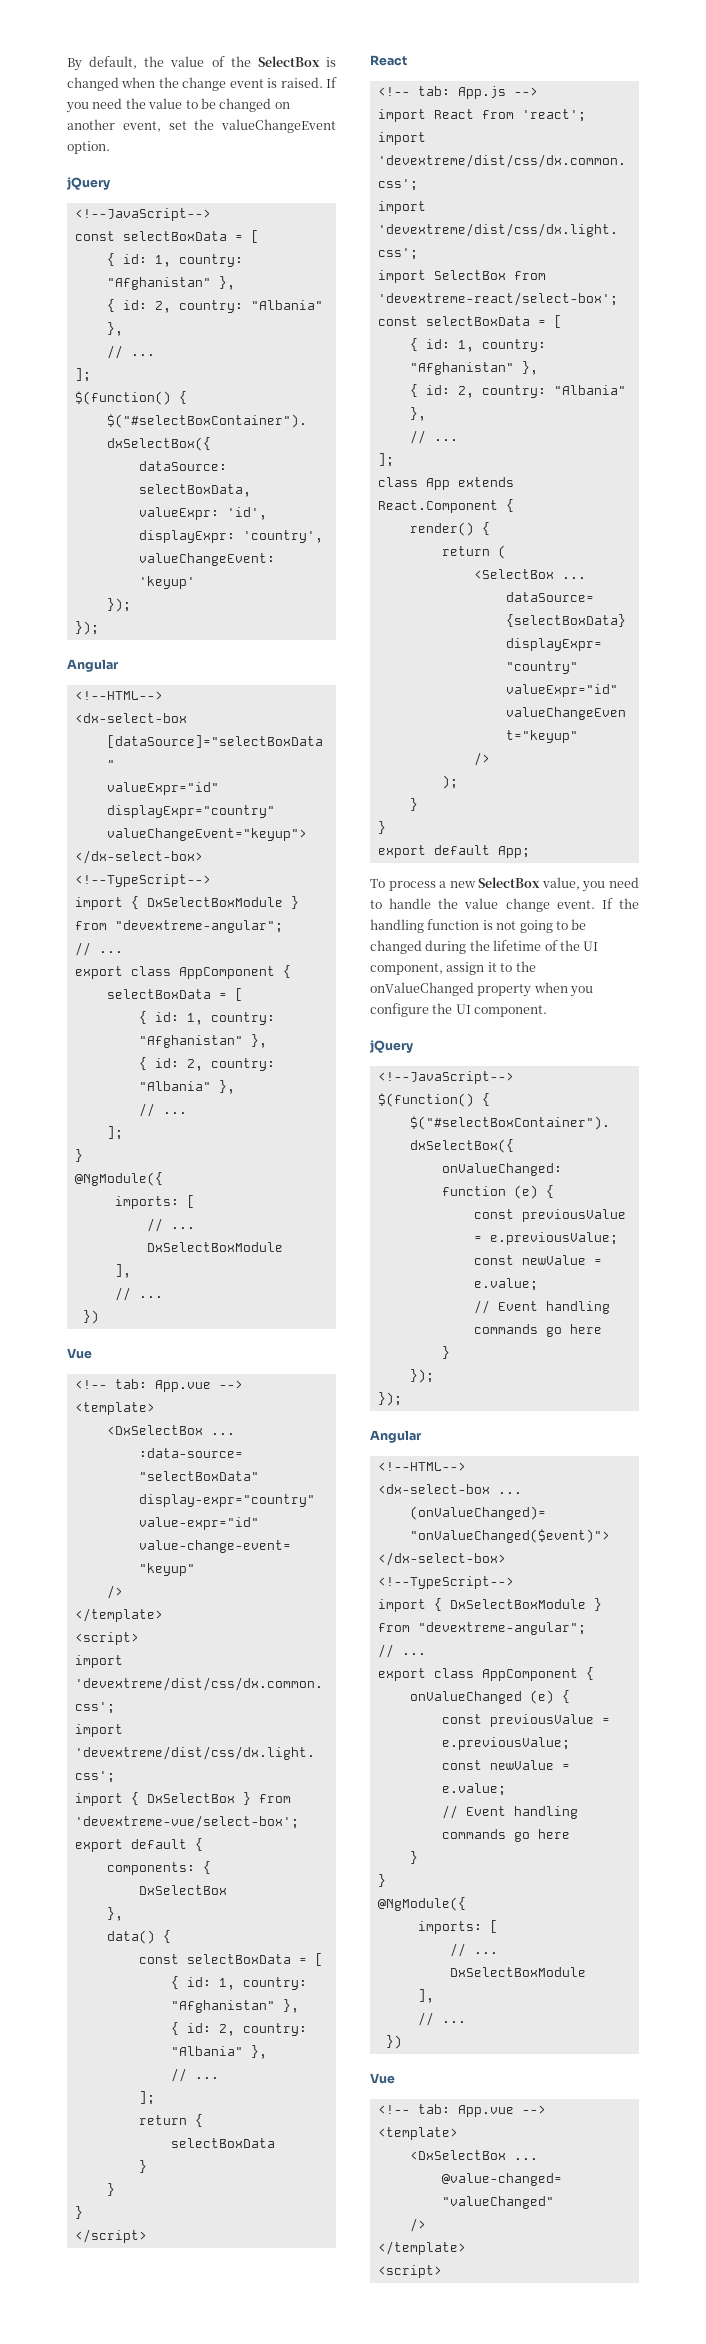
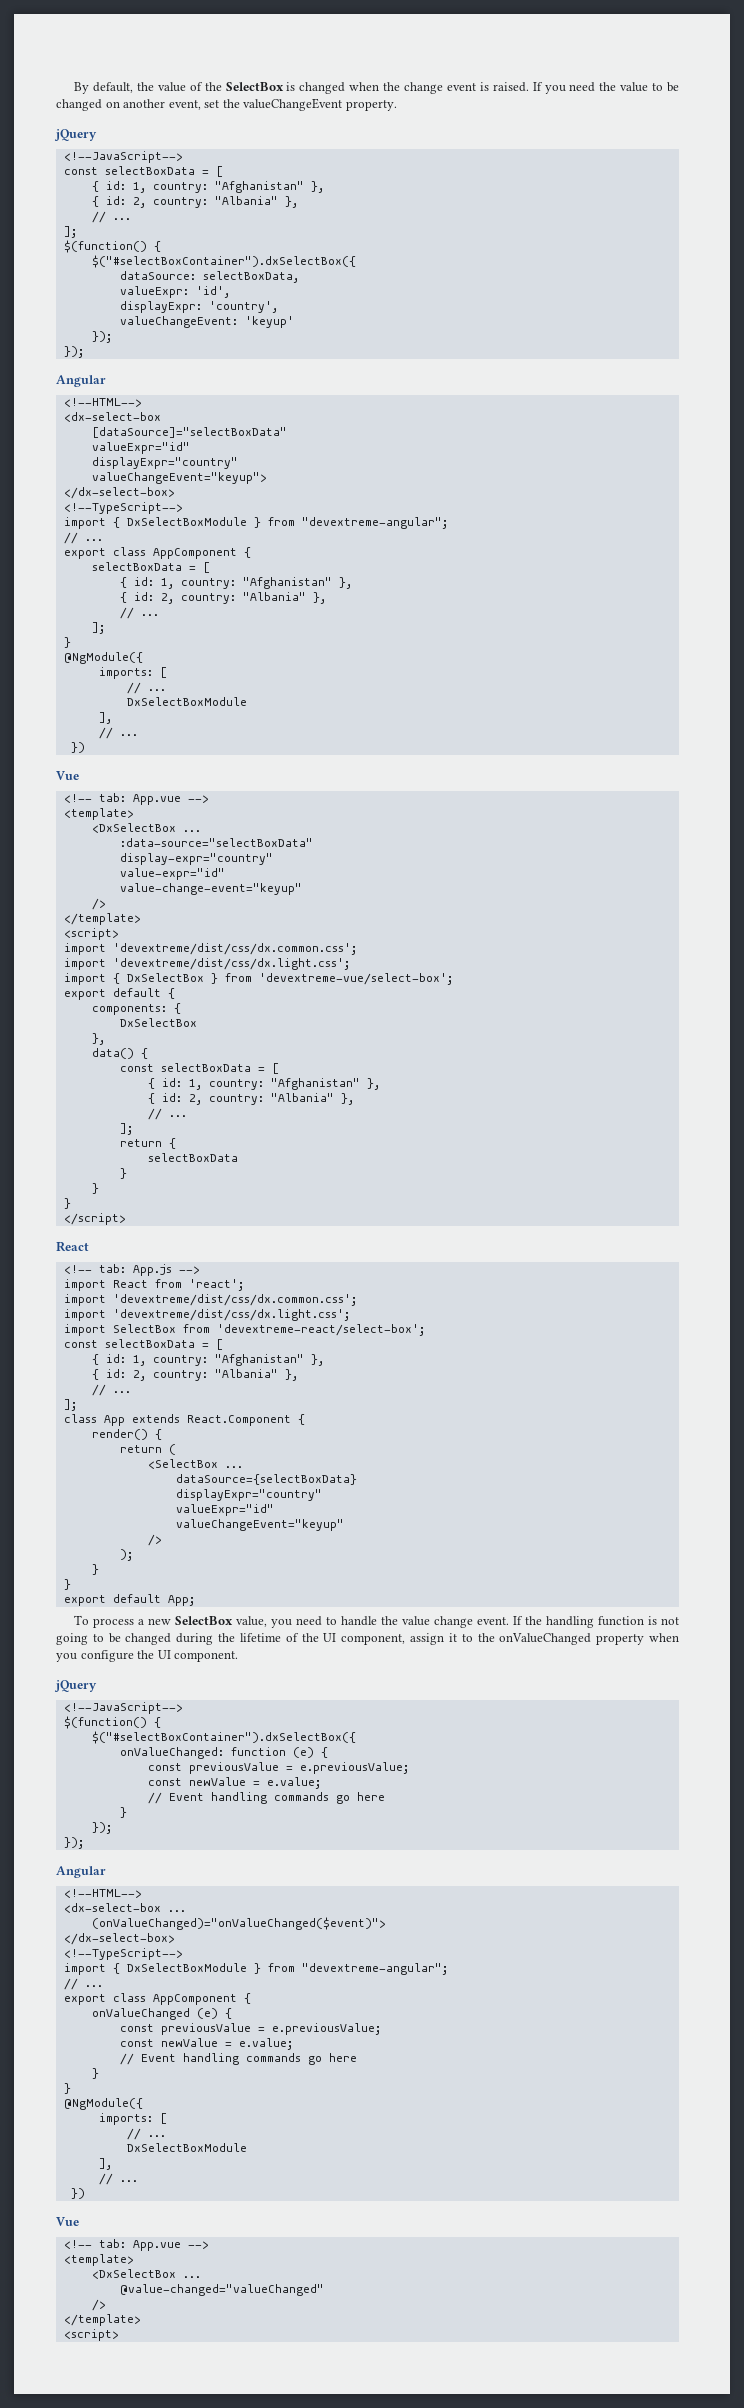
- If you need the value to be changed on another event, set the valueChangeEvent option.
+ If you need the value to be changed on another event, set the valueChangeEvent property.

